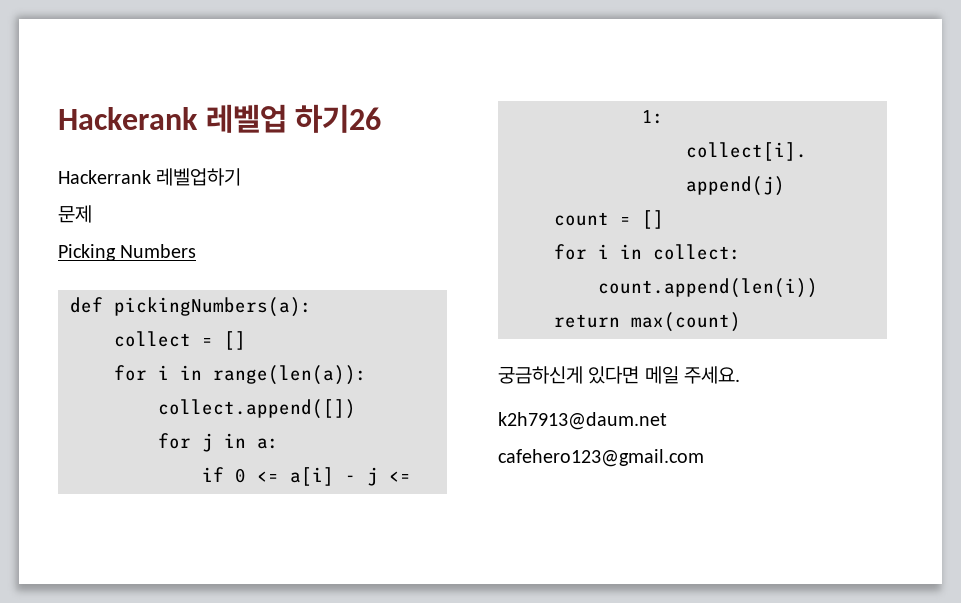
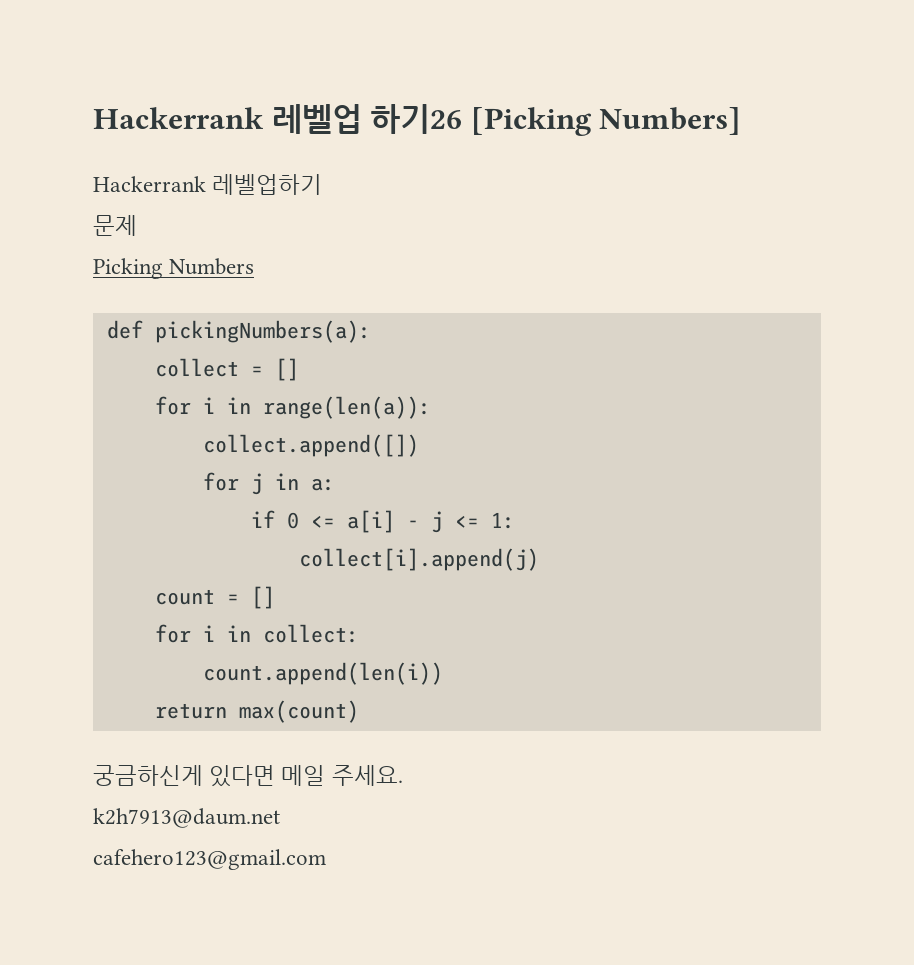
- Hackerank 레벨업 하기26
+ Hackerrank 레벨업 하기26 [Picking Numbers]

